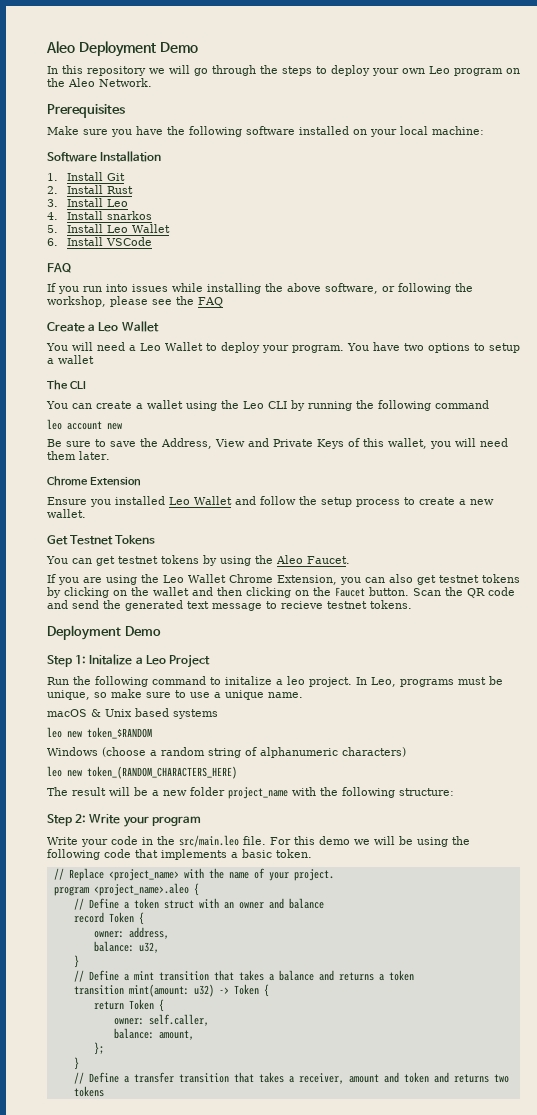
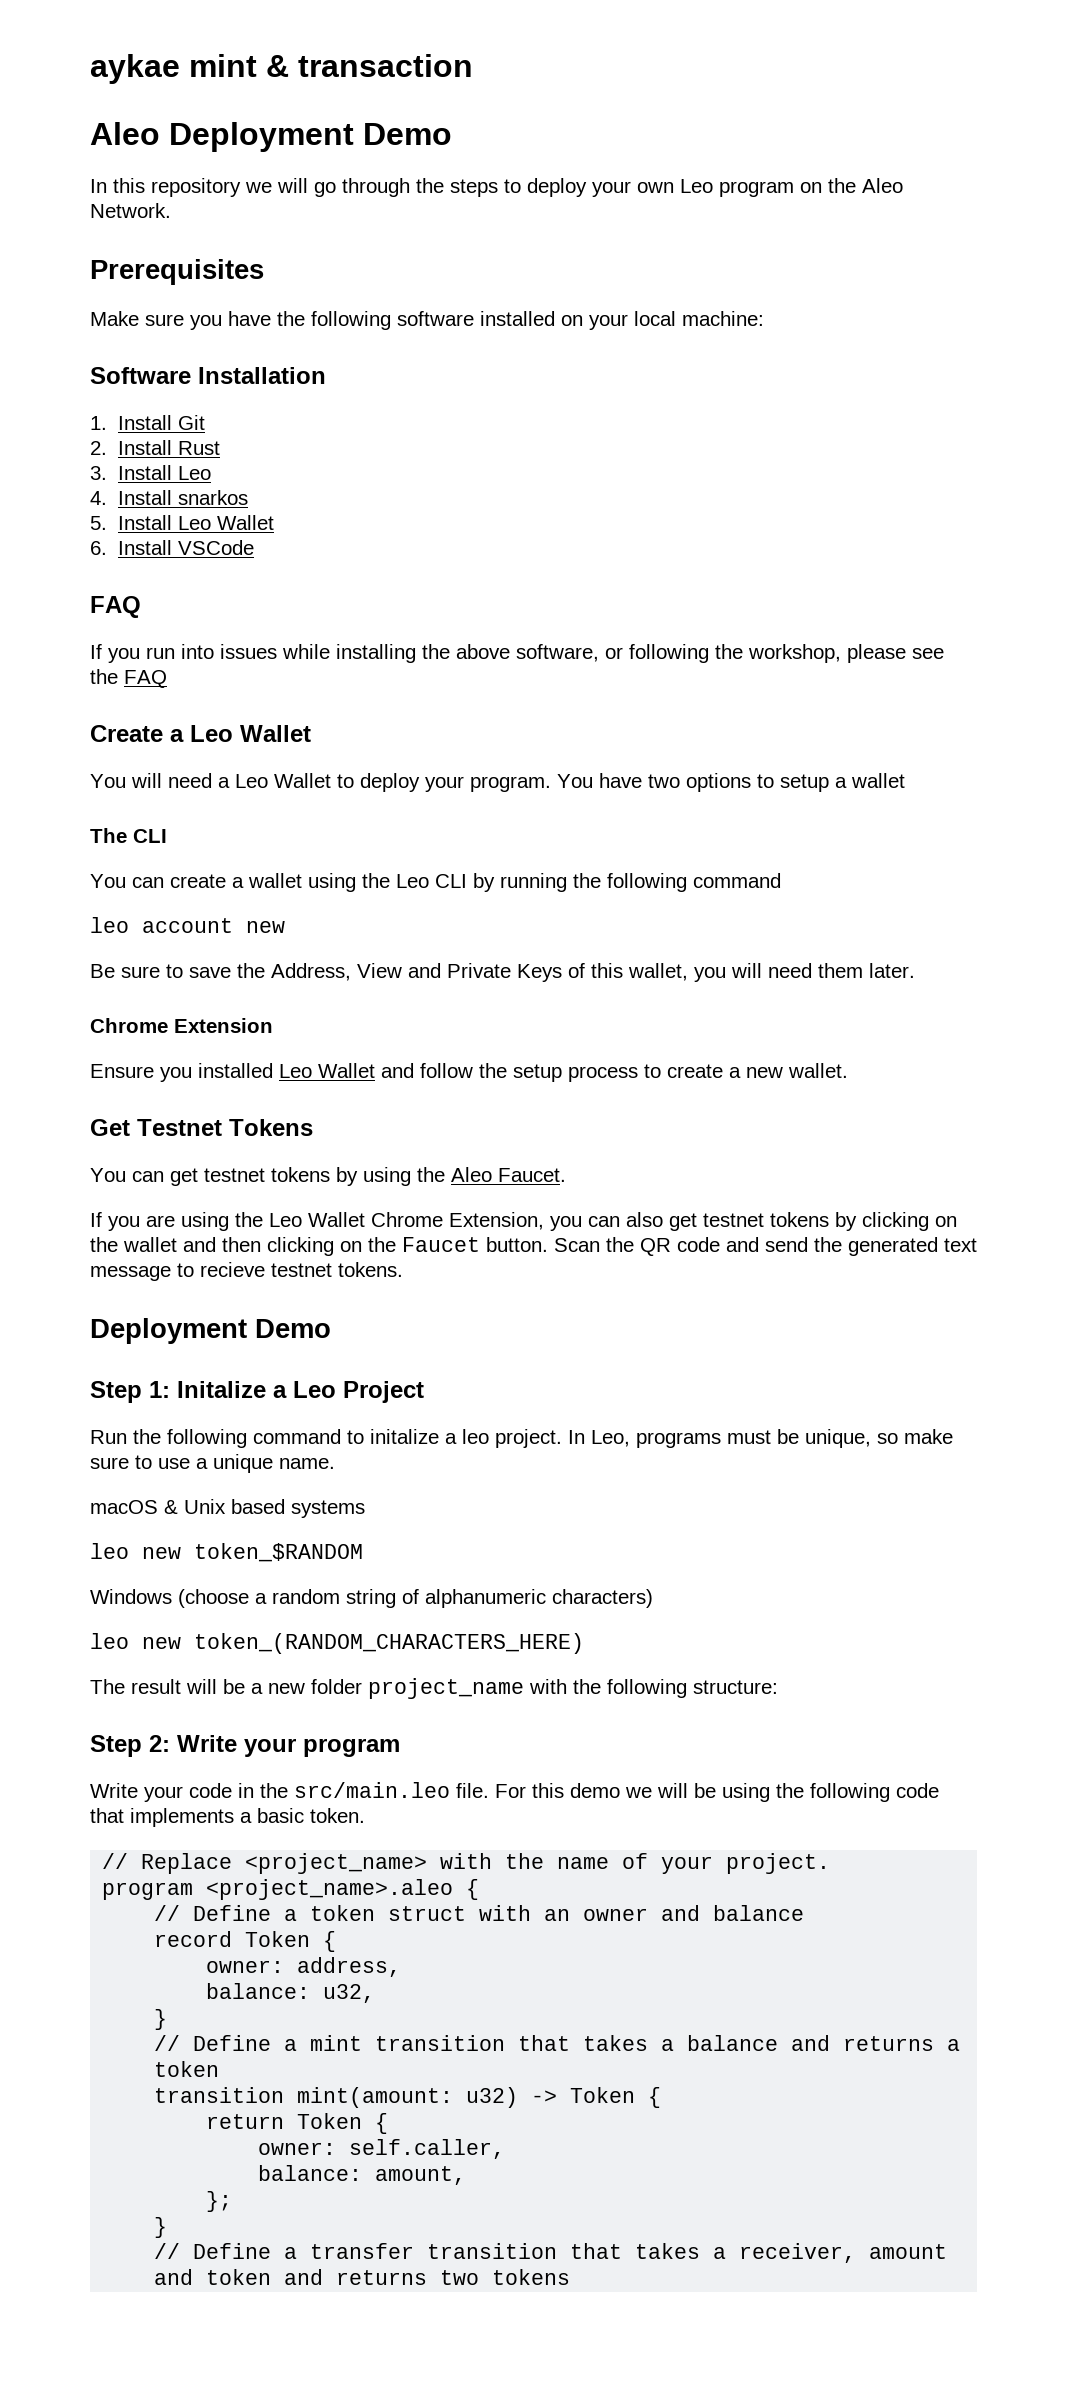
+ aykae mint & transaction

